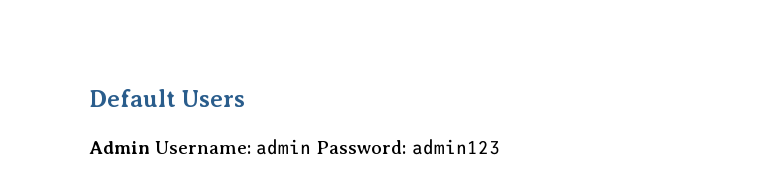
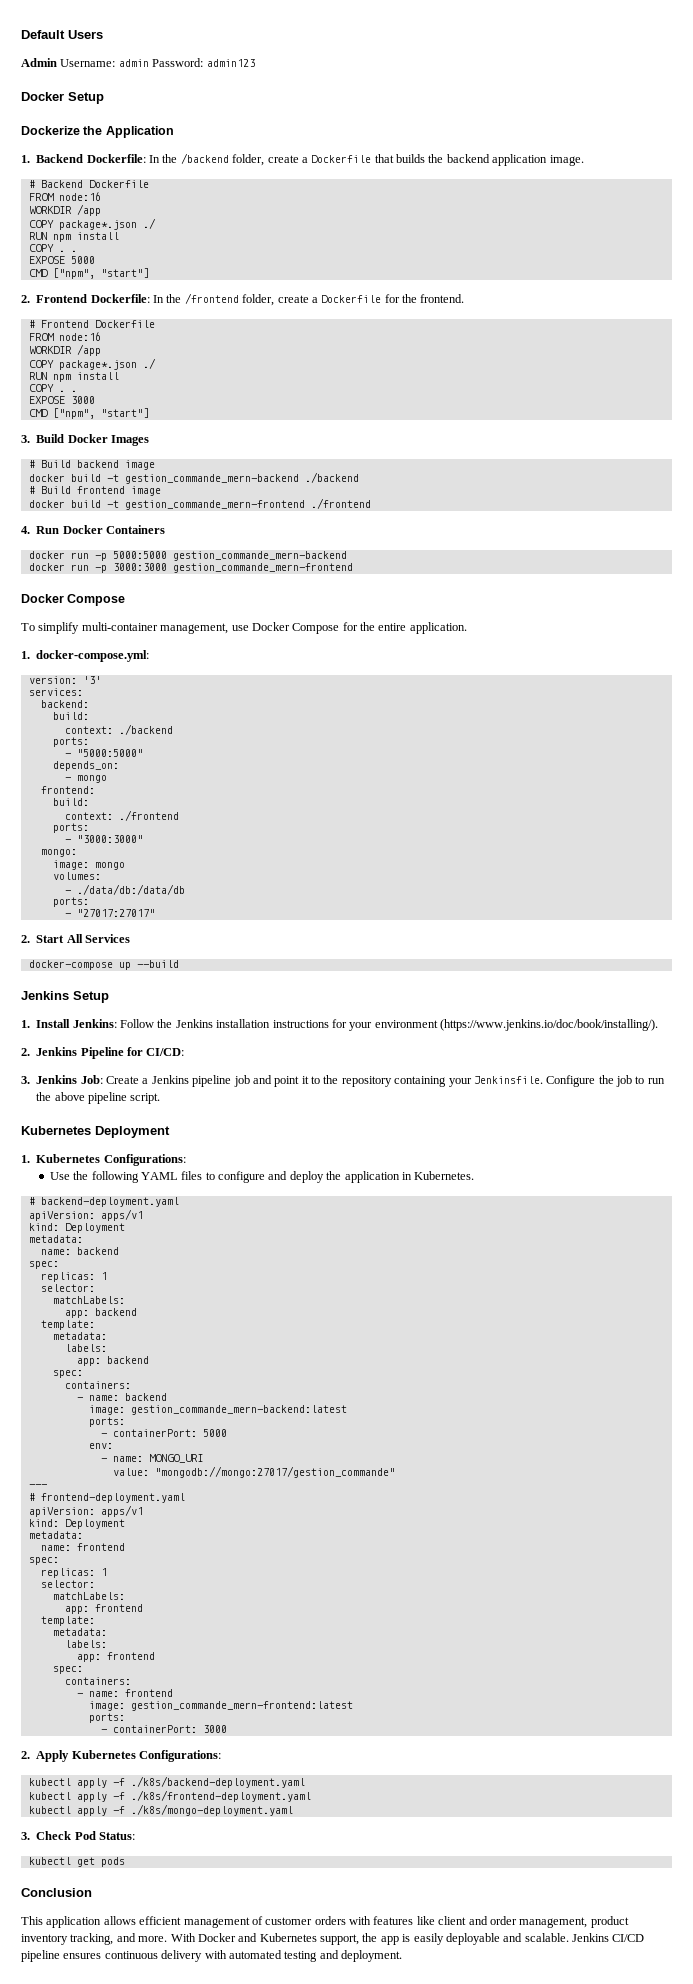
+ Docker Setup
+ Dockerize the Application
+ 1. Backend Dockerfile: In the /backend folder, create a Dockerfile that builds the backend application image.
+ # Backend Dockerfile
+ FROM node:16
+ WORKDIR /app
+ COPY package*.json ./
+ RUN npm install
+ COPY . .
+ EXPOSE 5000
+ CMD ["npm", "start"]
+ 2. Frontend Dockerfile: In the /frontend folder, create a Dockerfile for the frontend.
+ # Frontend Dockerfile
+ FROM node:16
+ WORKDIR /app
+ COPY package*.json ./
+ RUN npm install
+ COPY . .
+ EXPOSE 3000
+ CMD ["npm", "start"]
+ 3. Build Docker Images
+ # Build backend image
+ docker build -t gestion_commande_mern-backend ./backend
+ # Build frontend image
+ docker build -t gestion_commande_mern-frontend ./frontend
+ 4. Run Docker Containers
+ docker run -p 5000:5000 gestion_commande_mern-backend
+ docker run -p 3000:3000 gestion_commande_mern-frontend
+ Docker Compose
+ To simplify multi-container management, use Docker Compose for the entire application.
+ 1. docker-compose.yml:
+ version: '3'
+ services:
+ backend:
+ build:
+ context: ./backend
+ ports:
+ - "5000:5000"
+ depends_on:
+ - mongo
+ frontend:
+ build:
+ context: ./frontend
+ ports:
+ - "3000:3000"
+ mongo:
+ image: mongo
+ volumes:
+ - ./data/db:/data/db
+ ports:
+ - "27017:27017"
+ 2. Start All Services
+ docker-compose up --build
+ Jenkins Setup
+ 1. Install Jenkins: Follow the Jenkins installation instructions for your environment (https://www.jenkins.io/doc/book/installing/).
+ 2. Jenkins Pipeline for CI/CD:
+ 3. Jenkins Job: Create a Jenkins pipeline job and point it to the repository containing your Jenkinsfile. Configure the job to run the above pipeline script.
+ Kubernetes Deployment
+ 1. Kubernetes Configurations:
+ Use the following YAML files to configure and deploy the application in Kubernetes.
+ # backend-deployment.yaml
+ apiVersion: apps/v1
+ kind: Deployment
+ metadata:
+ name: backend
+ spec:
+ replicas: 1
+ selector:
+ matchLabels:
+ app: backend
+ template:
+ metadata:
+ labels:
+ app: backend
+ spec:
+ containers:
+ - name: backend
+ image: gestion_commande_mern-backend:latest
+ ports:
+ - containerPort: 5000
+ env:
+ - name: MONGO_URI
+ value: "mongodb://mongo:27017/gestion_commande"
+ ---
+ # frontend-deployment.yaml
+ apiVersion: apps/v1
+ kind: Deployment
+ metadata:
+ name: frontend
+ spec:
+ replicas: 1
+ selector:
+ matchLabels:
+ app: frontend
+ template:
+ metadata:
+ labels:
+ app: frontend
+ spec:
+ containers:
+ - name: frontend
+ image: gestion_commande_mern-frontend:latest
+ ports:
+ - containerPort: 3000
+ 2. Apply Kubernetes Configurations:
+ kubectl apply -f ./k8s/backend-deployment.yaml
+ kubectl apply -f ./k8s/frontend-deployment.yaml
+ kubectl apply -f ./k8s/mongo-deployment.yaml
+ 3. Check Pod Status:
+ kubectl get pods
+ Conclusion
+ This application allows efficient management of customer orders with features like client and order management, product inventory tracking, and more. With Docker and Kubernetes support, the app is easily deployable and scalable. Jenkins CI/CD pipeline ensures continuous delivery with automated testing and deployment.

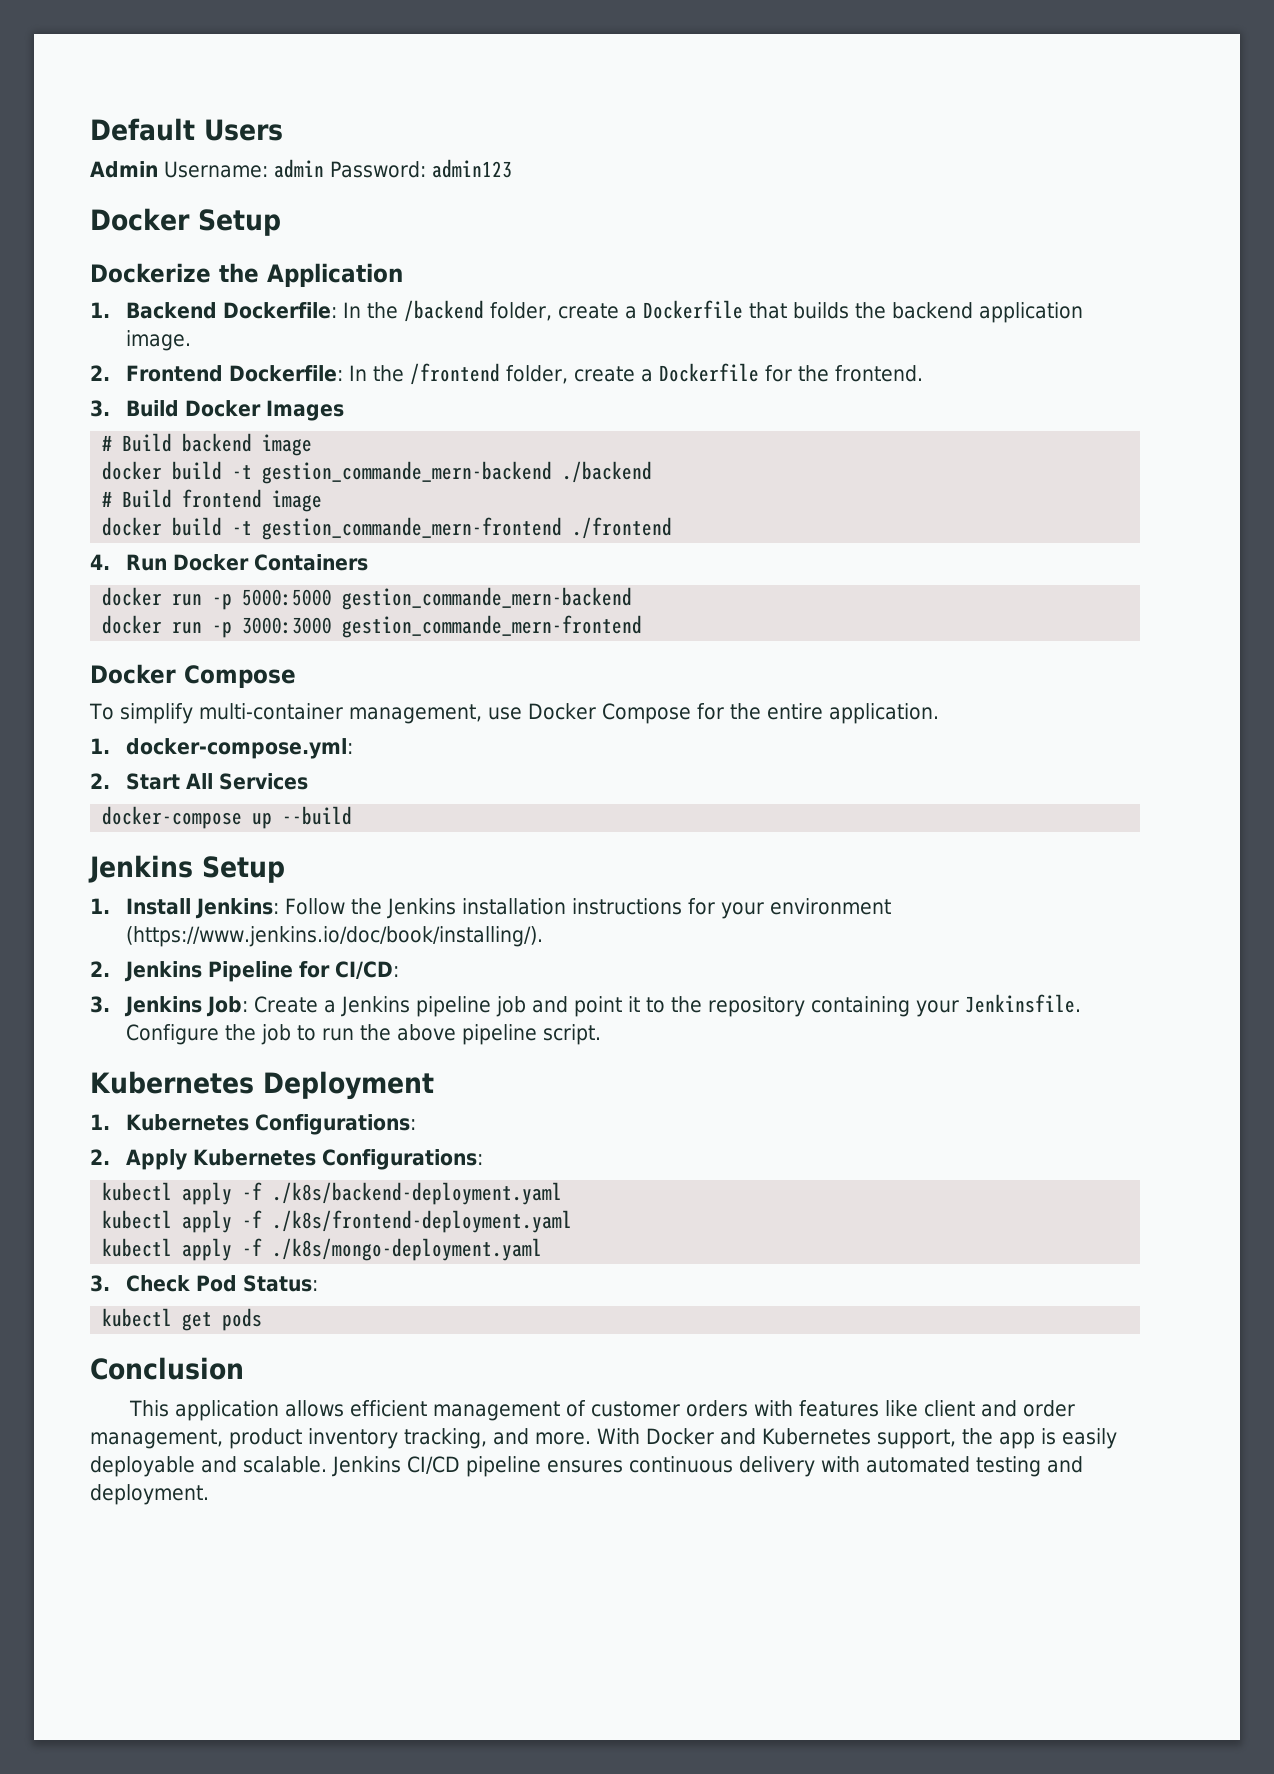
- # Backend Dockerfile
- FROM node:16
- WORKDIR /app
- COPY package*.json ./
- RUN npm install
- COPY . .
- EXPOSE 5000
- CMD ["npm", "start"]
- # Frontend Dockerfile
- FROM node:16
- WORKDIR /app
- COPY package*.json ./
- RUN npm install
- COPY . .
- EXPOSE 3000
- CMD ["npm", "start"]
- version: '3'
- services:
- backend:
- build:
- context: ./backend
- ports:
- - "5000:5000"
- depends_on:
- - mongo
- frontend:
- build:
- context: ./frontend
- ports:
- - "3000:3000"
- mongo:
- image: mongo
- volumes:
- - ./data/db:/data/db
- ports:
- - "27017:27017"
- Use the following YAML files to configure and deploy the application in Kubernetes.
- # backend-deployment.yaml
- apiVersion: apps/v1
- kind: Deployment
- metadata:
- name: backend
- spec:
- replicas: 1
- selector:
- matchLabels:
- app: backend
- template:
- metadata:
- labels:
- app: backend
- spec:
- containers:
- - name: backend
- image: gestion_commande_mern-backend:latest
- ports:
- - containerPort: 5000
- env:
- - name: MONGO_URI
- value: "mongodb://mongo:27017/gestion_commande"
- ---
- # frontend-deployment.yaml
- apiVersion: apps/v1
- kind: Deployment
- metadata:
- name: frontend
- spec:
- replicas: 1
- selector:
- matchLabels:
- app: frontend
- template:
- metadata:
- labels:
- app: frontend
- spec:
- containers:
- - name: frontend
- image: gestion_commande_mern-frontend:latest
- ports:
- - containerPort: 3000

